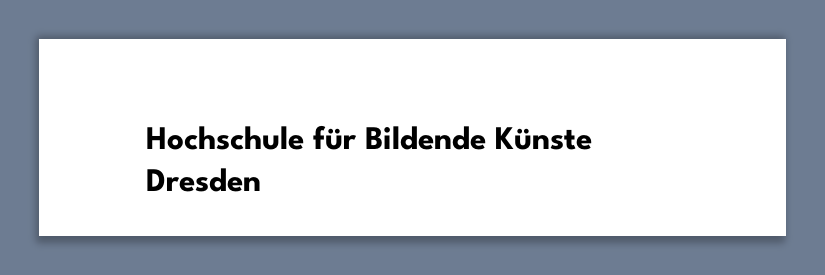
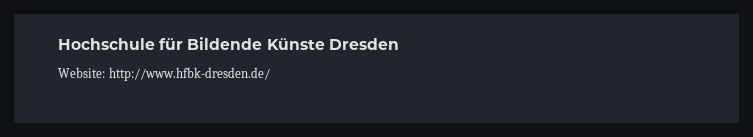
+ Website: http://www.hfbk-dresden.de/

